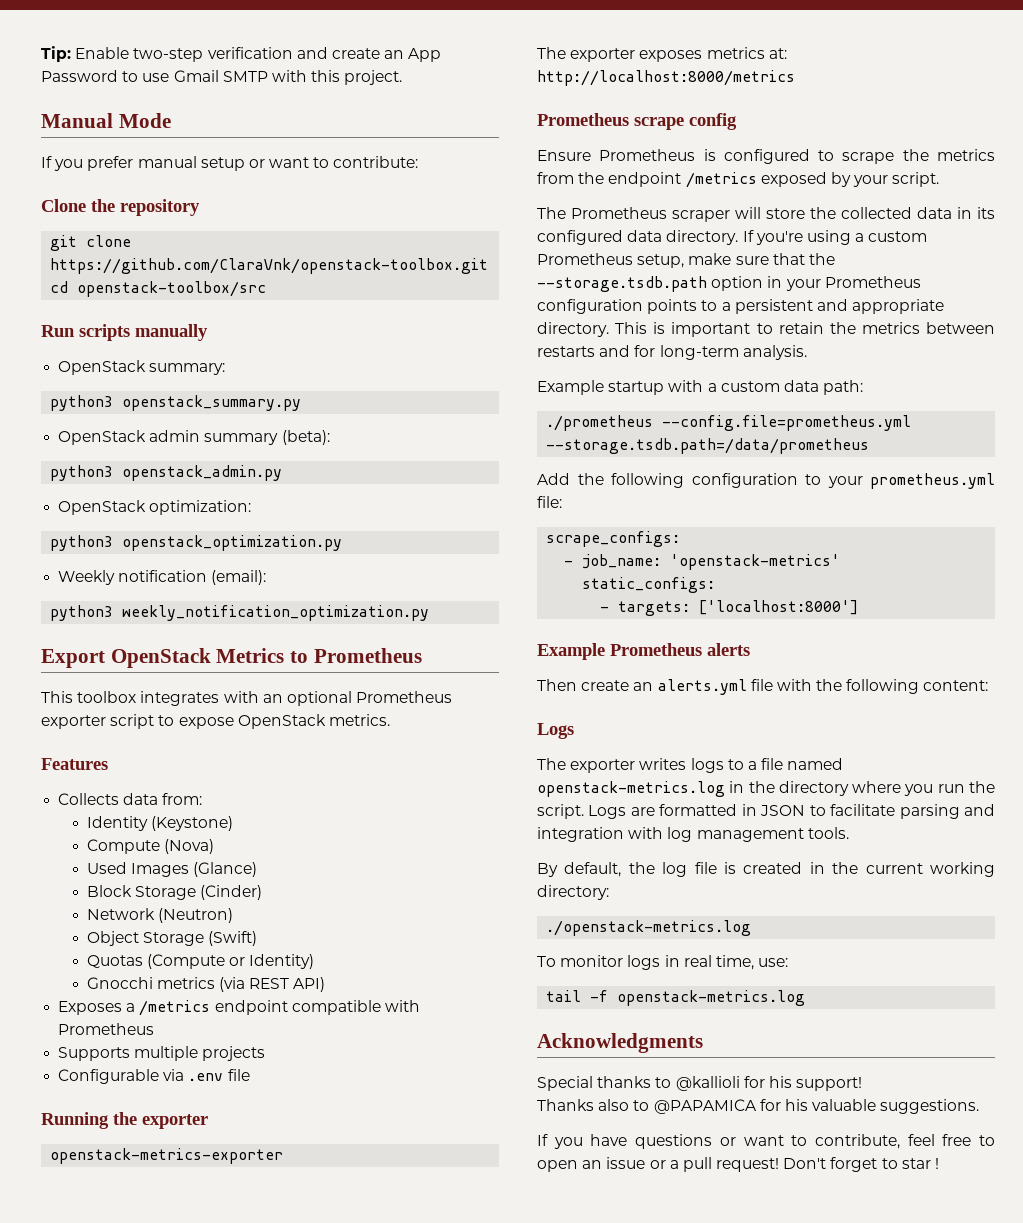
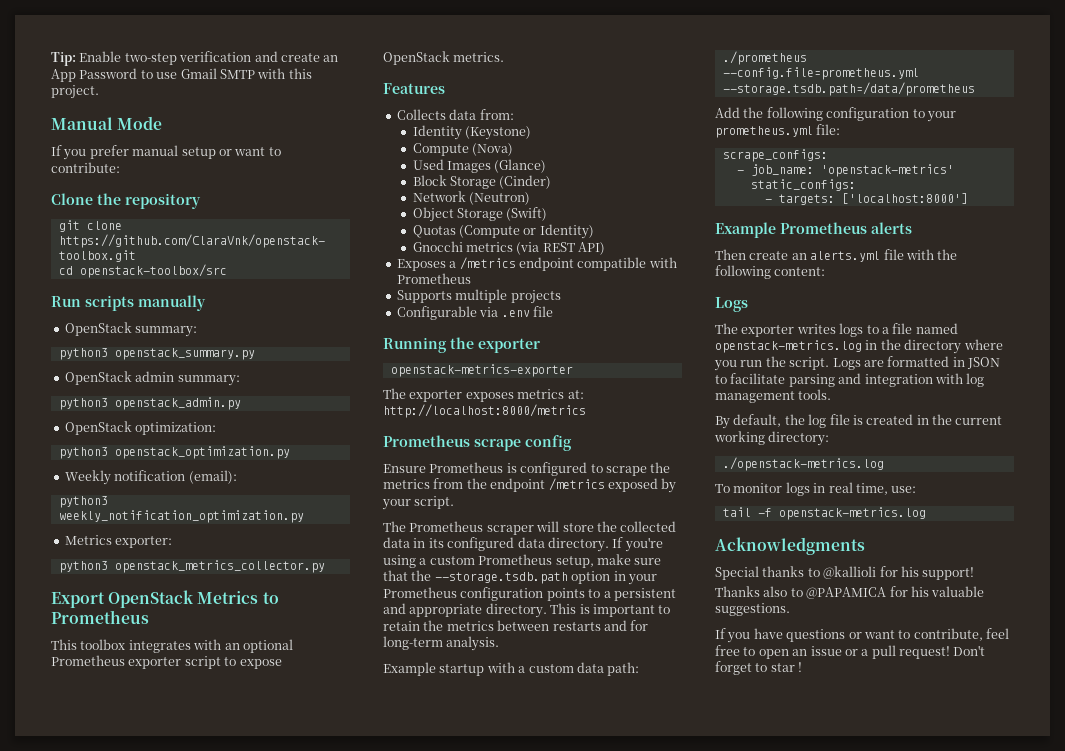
- OpenStack admin summary (beta):
+ OpenStack admin summary:
+ Metrics exporter:
+ python3 openstack_metrics_collector.py

